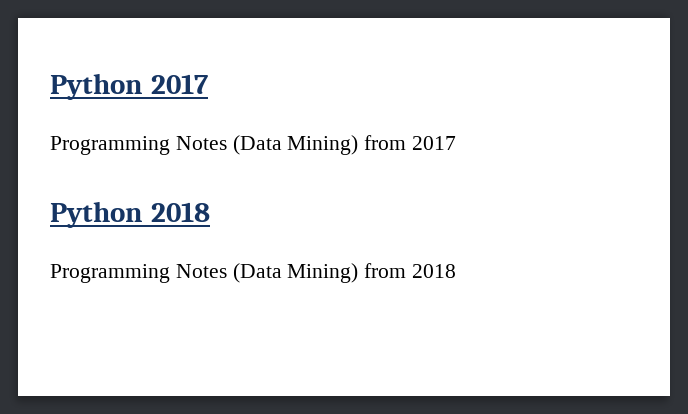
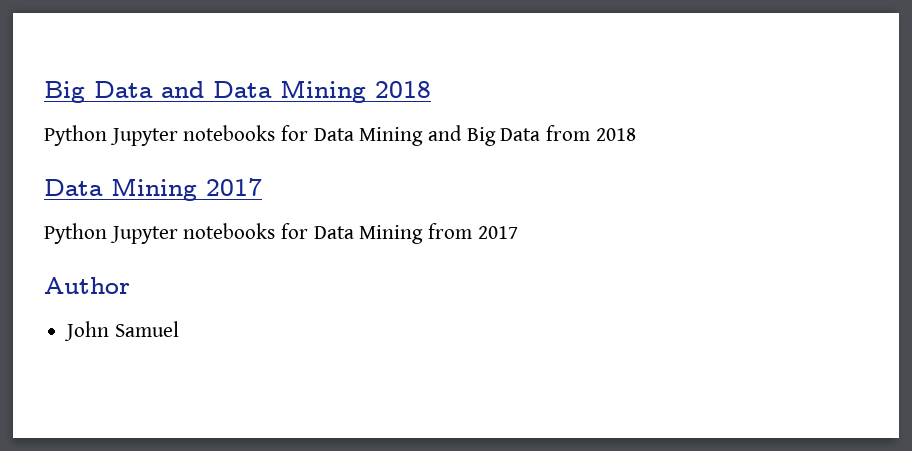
- Python 2017
- Programming Notes (Data Mining) from 2017
- Python 2018
- Programming Notes (Data Mining) from 2018
+ Big Data and Data Mining 2018
+ Python Jupyter notebooks for Data Mining and Big Data from 2018
+ Data Mining 2017
+ Python Jupyter notebooks for Data Mining from 2017
+ Author
+ John Samuel

